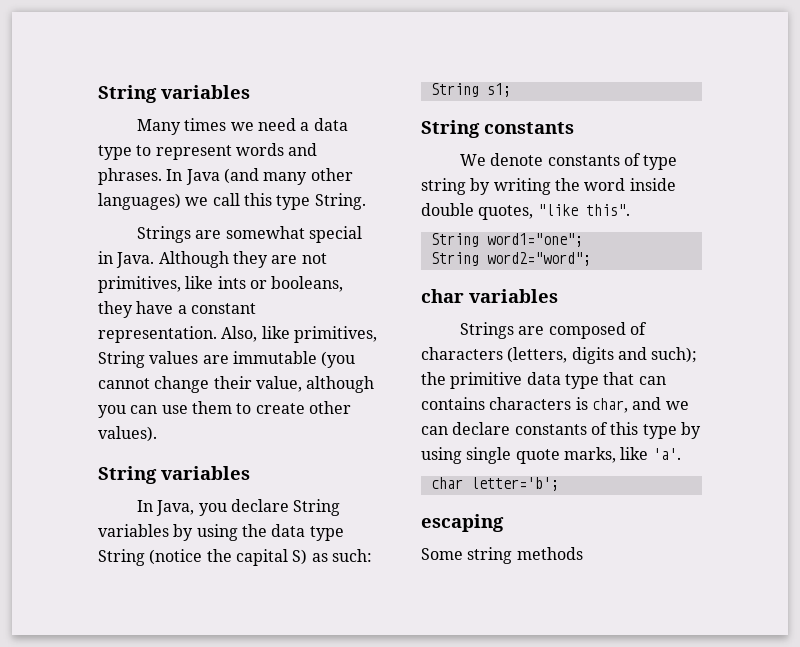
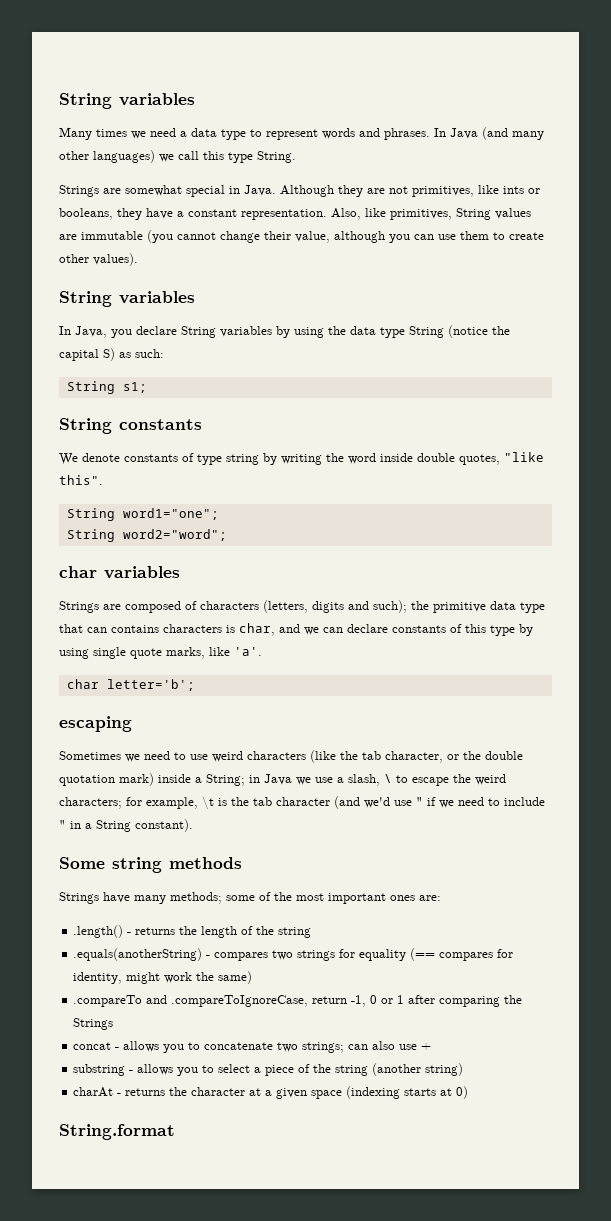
+ Sometimes we need to use weird characters (like the tab character, or the double quotation mark) inside a String; in Java we use a slash, \ to escape the weird characters; for example, \t is the tab character (and we'd use " if we need to include " in a String constant).
  Some string methods
+ Strings have many methods; some of the most important ones are:
+ .length() - returns the length of the string
+ .equals(anotherString) - compares two strings for equality (== compares for identity, might work the same)
+ .compareTo and .compareToIgnoreCase, return -1, 0 or 1 after comparing the Strings
+ concat - allows you to concatenate two strings; can also use +
+ substring - allows you to select a piece of the string (another string)
+ charAt - returns the character at a given space (indexing starts at 0)
+ String.format

